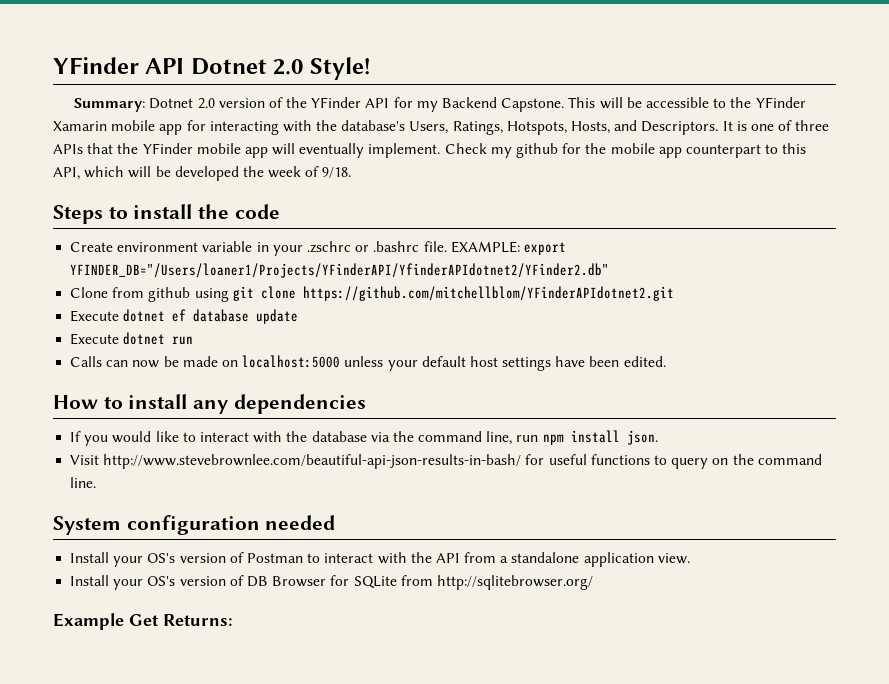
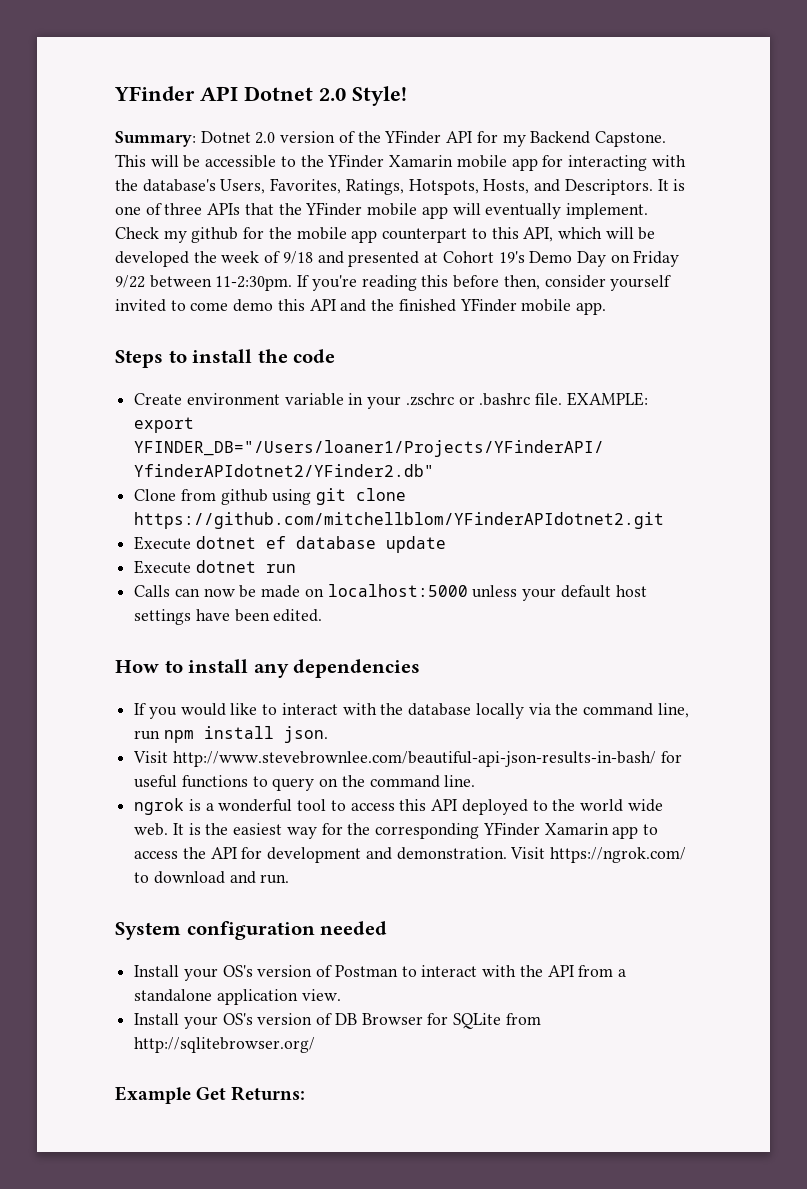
- This will be accessible to the YFinder Xamarin mobile app for interacting with the database's Users, Ratings, Hotspots, Hosts, and Descriptors.
+ This will be accessible to the YFinder Xamarin mobile app for interacting with the database's Users, Favorites, Ratings, Hotspots, Hosts, and Descriptors.
- Check my github for the mobile app counterpart to this API, which will be developed the week of 9/18.
+ Check my github for the mobile app counterpart to this API, which will be developed the week of 9/18 and presented at Cohort 19's Demo Day on Friday 9/22 between 11-2:30pm. If you're reading this before then, consider yourself invited to come demo this API and the finished YFinder mobile app.
- If you would like to interact with the database via the command line, run npm install json.
+ If you would like to interact with the database locally via the command line, run npm install json.
+ ngrok is a wonderful tool to access this API deployed to the world wide web. It is the easiest way for the corresponding YFinder Xamarin app to access the API for development and demonstration. Visit https://ngrok.com/ to download and run.

